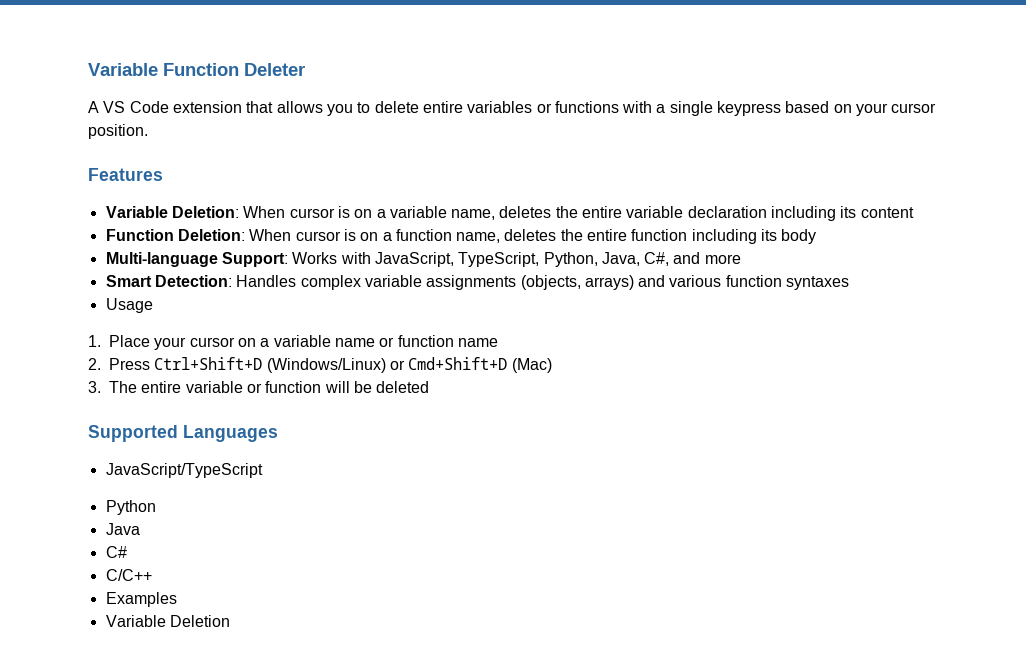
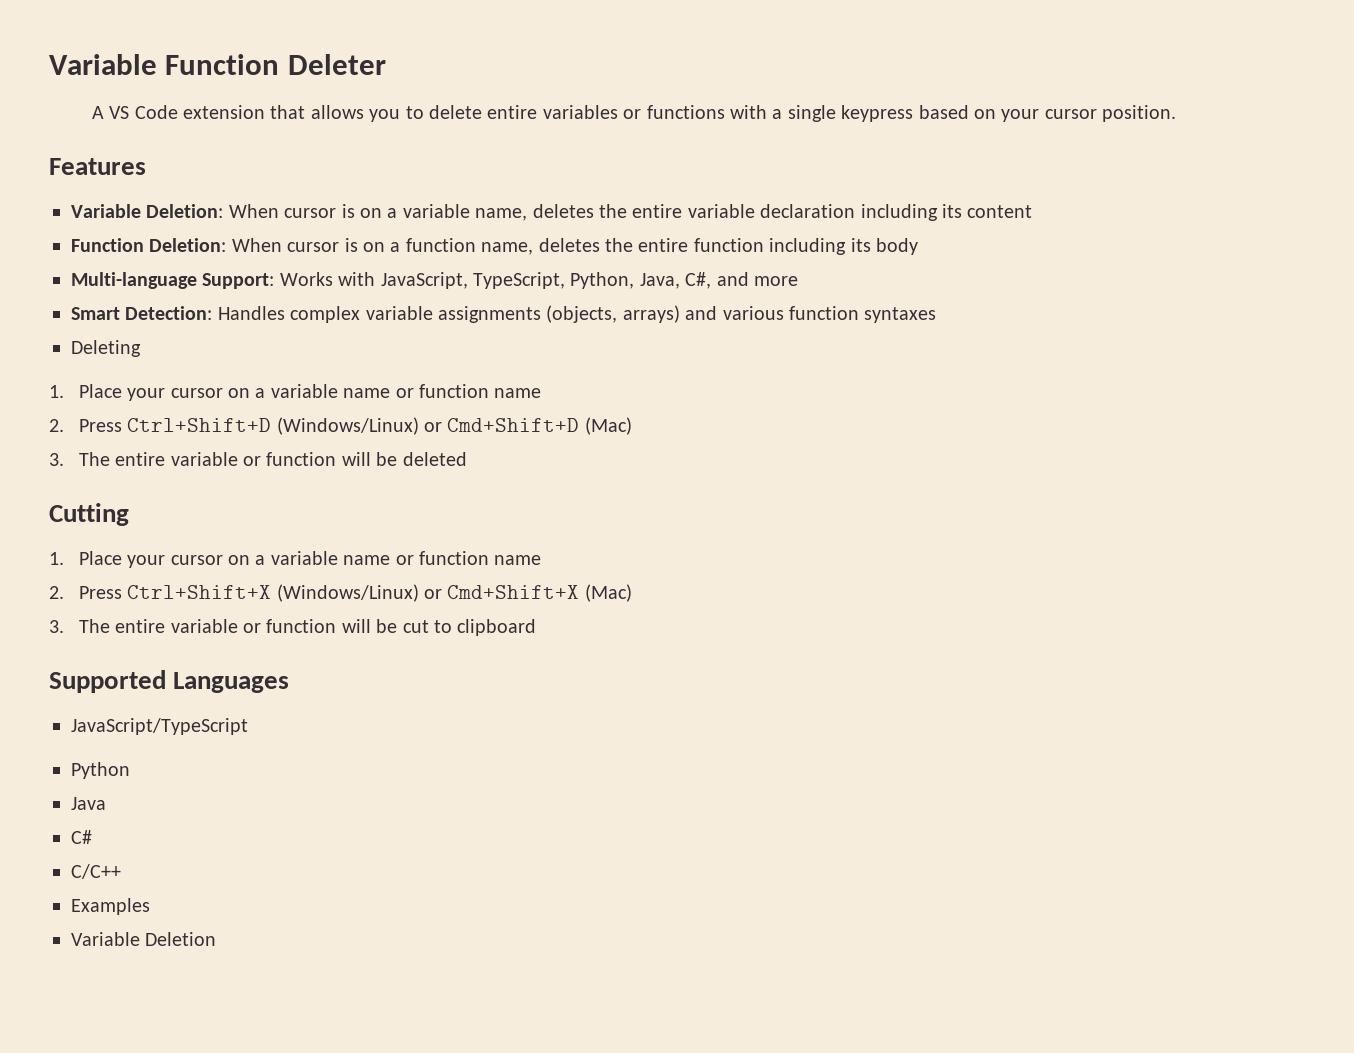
- Usage
+ Deleting
+ Cutting
+ 1. Place your cursor on a variable name or function name
+ 2. Press Ctrl+Shift+X (Windows/Linux) or Cmd+Shift+X (Mac)
+ 3. The entire variable or function will be cut to clipboard

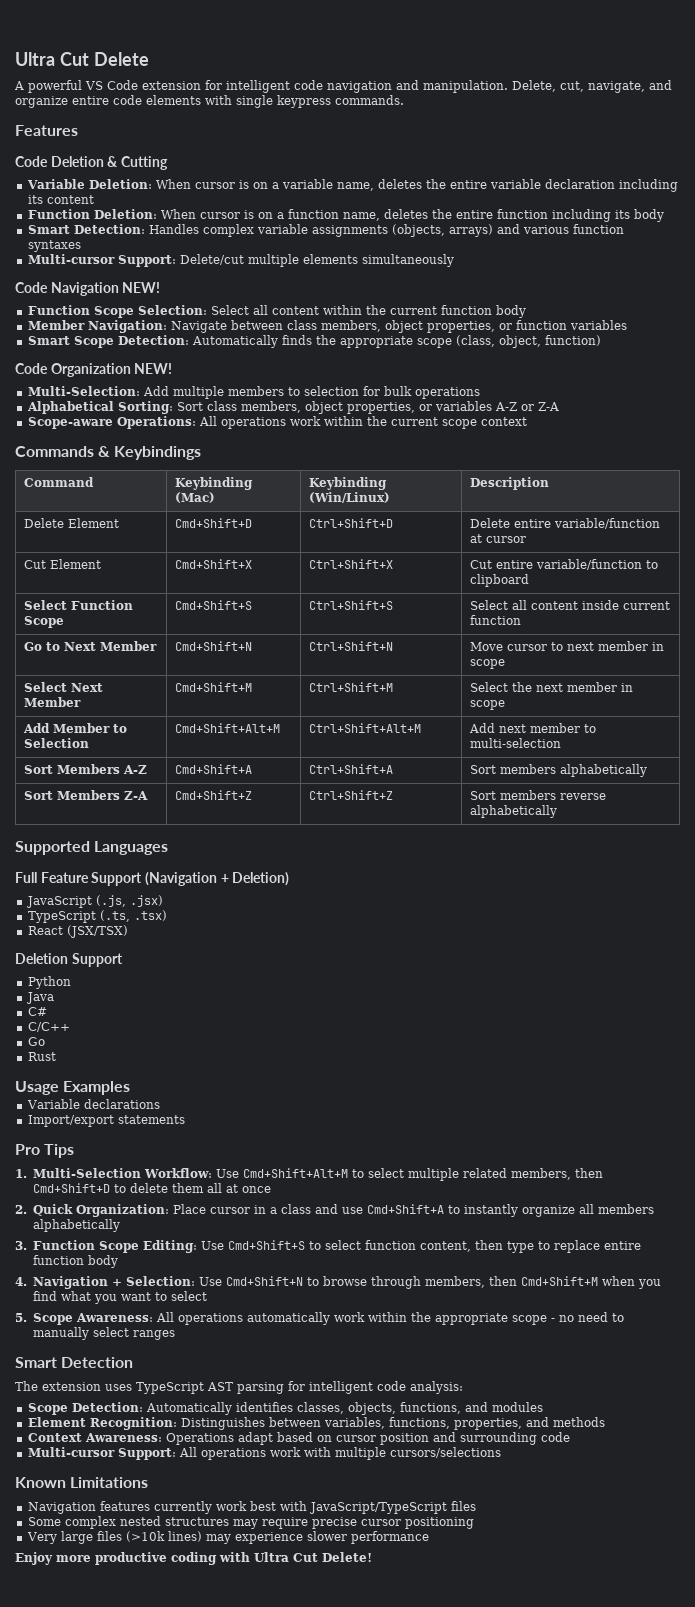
- Variable Function Deleter
+ Ultra Cut Delete
- A VS Code extension that allows you to delete entire variables or functions with a single keypress based on your cursor position.
+ A powerful VS Code extension for intelligent code navigation and manipulation. Delete, cut, navigate, and organize entire code elements with single keypress commands.
  Features
+ Code Deletion & Cutting
- Multi-language Support: Works with JavaScript, TypeScript, Python, Java, C#, and more
- Deleting
- 1. Place your cursor on a variable name or function name
- 2. Press Ctrl+Shift+D (Windows/Linux) or Cmd+Shift+D (Mac)
- 3. The entire variable or function will be deleted
- Cutting
- 1. Place your cursor on a variable name or function name
- 2. Press Ctrl+Shift+X (Windows/Linux) or Cmd+Shift+X (Mac)
- 3. The entire variable or function will be cut to clipboard
+ Multi-cursor Support: Delete/cut multiple elements simultaneously
+ Code Navigation NEW!
+ Function Scope Selection: Select all content within the current function body
+ Member Navigation: Navigate between class members, object properties, or function variables
+ Smart Scope Detection: Automatically finds the appropriate scope (class, object, function)
+ Code Organization NEW!
+ Multi-Selection: Add multiple members to selection for bulk operations
+ Alphabetical Sorting: Sort class members, object properties, or variables A-Z or Z-A
+ Scope-aware Operations: All operations work within the current scope context
+ Commands & Keybindings
+ Command | Keybinding (Mac) | Keybinding (Win/Linux) | Description
+ Delete Element | Cmd+Shift+D | Ctrl+Shift+D | Delete entire variable/function at cursor
+ Cut Element | Cmd+Shift+X | Ctrl+Shift+X | Cut entire variable/function to clipboard
+ Select Function Scope | Cmd+Shift+S | Ctrl+Shift+S | Select all content inside current function
+ Go to Next Member | Cmd+Shift+N | Ctrl+Shift+N | Move cursor to next member in scope
+ Select Next Member | Cmd+Shift+M | Ctrl+Shift+M | Select the next member in scope
+ Add Member to Selection | Cmd+Shift+Alt+M | Ctrl+Shift+Alt+M | Add next member to multi-selection
+ Sort Members A-Z | Cmd+Shift+A | Ctrl+Shift+A | Sort members alphabetically
+ Sort Members Z-A | Cmd+Shift+Z | Ctrl+Shift+Z | Sort members reverse alphabetically
  Supported Languages
- JavaScript/TypeScript
+ Full Feature Support (Navigation + Deletion)
+ JavaScript (.js, .jsx)
+ TypeScript (.ts, .tsx)
+ React (JSX/TSX)
+ Deletion Support
  C/C++
- Examples
+ Go
+ Rust
+ Usage Examples
- Variable Deletion
+ Variable declarations
+ Import/export statements
+ Pro Tips
+ 1. Multi-Selection Workflow: Use Cmd+Shift+Alt+M to select multiple related members, then Cmd+Shift+D to delete them all at once
+ 2. Quick Organization: Place cursor in a class and use Cmd+Shift+A to instantly organize all members alphabetically
+ 3. Function Scope Editing: Use Cmd+Shift+S to select function content, then type to replace entire function body
+ 4. Navigation + Selection: Use Cmd+Shift+N to browse through members, then Cmd+Shift+M when you find what you want to select
+ 5. Scope Awareness: All operations automatically work within the appropriate scope - no need to manually select ranges
+ Smart Detection
+ The extension uses TypeScript AST parsing for intelligent code analysis:
+ Scope Detection: Automatically identifies classes, objects, functions, and modules
+ Element Recognition: Distinguishes between variables, functions, properties, and methods
+ Context Awareness: Operations adapt based on cursor position and surrounding code
+ Multi-cursor Support: All operations work with multiple cursors/selections
+ Known Limitations
+ Navigation features currently work best with JavaScript/TypeScript files
+ Some complex nested structures may require precise cursor positioning
+ Very large files (>10k lines) may experience slower performance
+ Enjoy more productive coding with Ultra Cut Delete!

